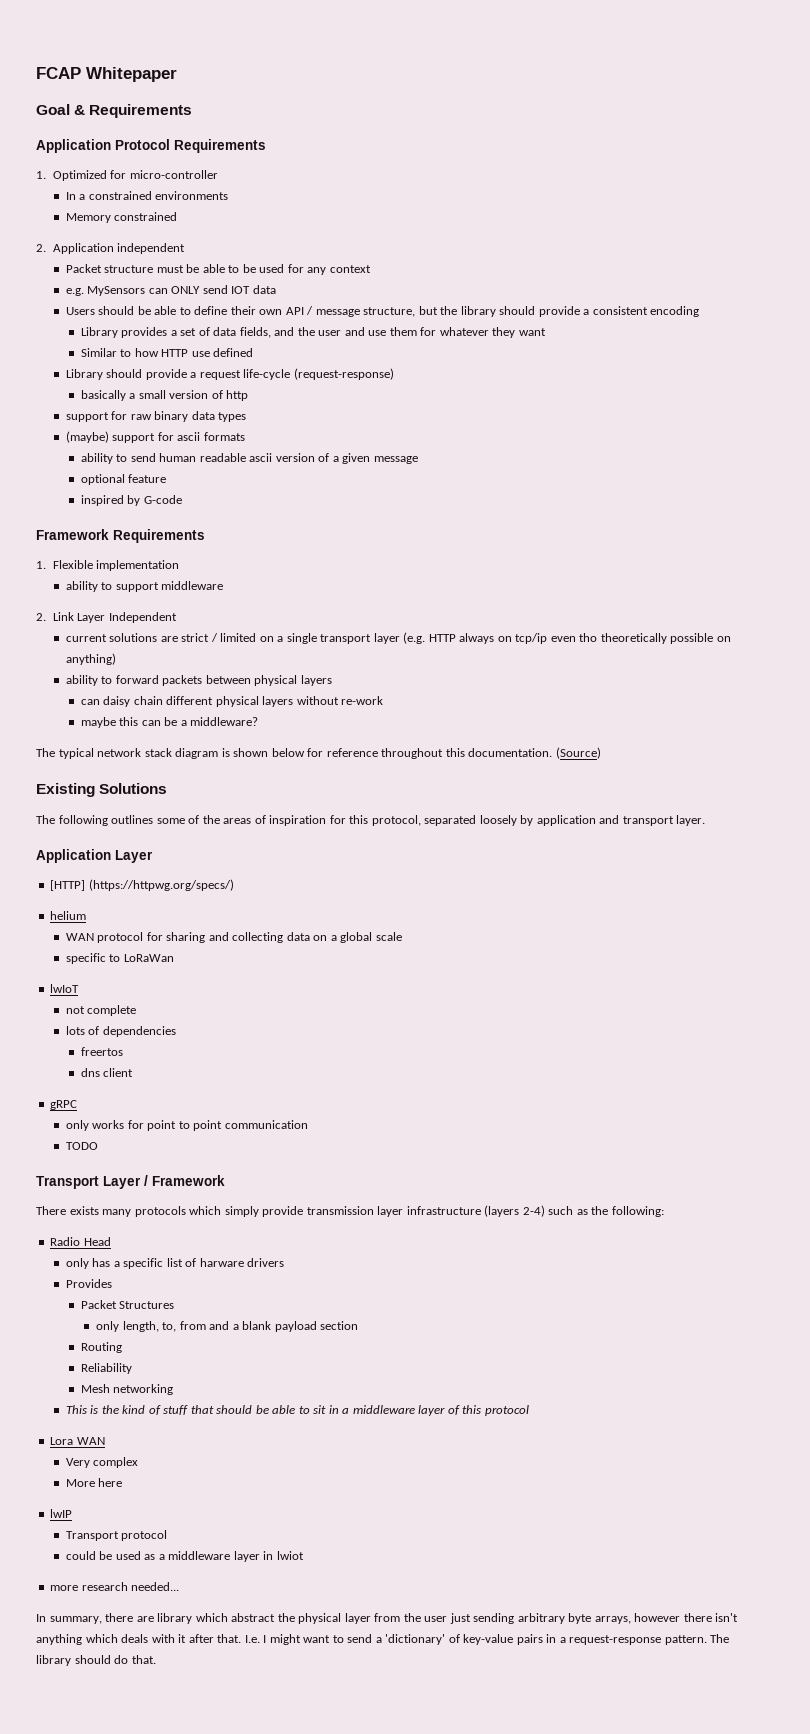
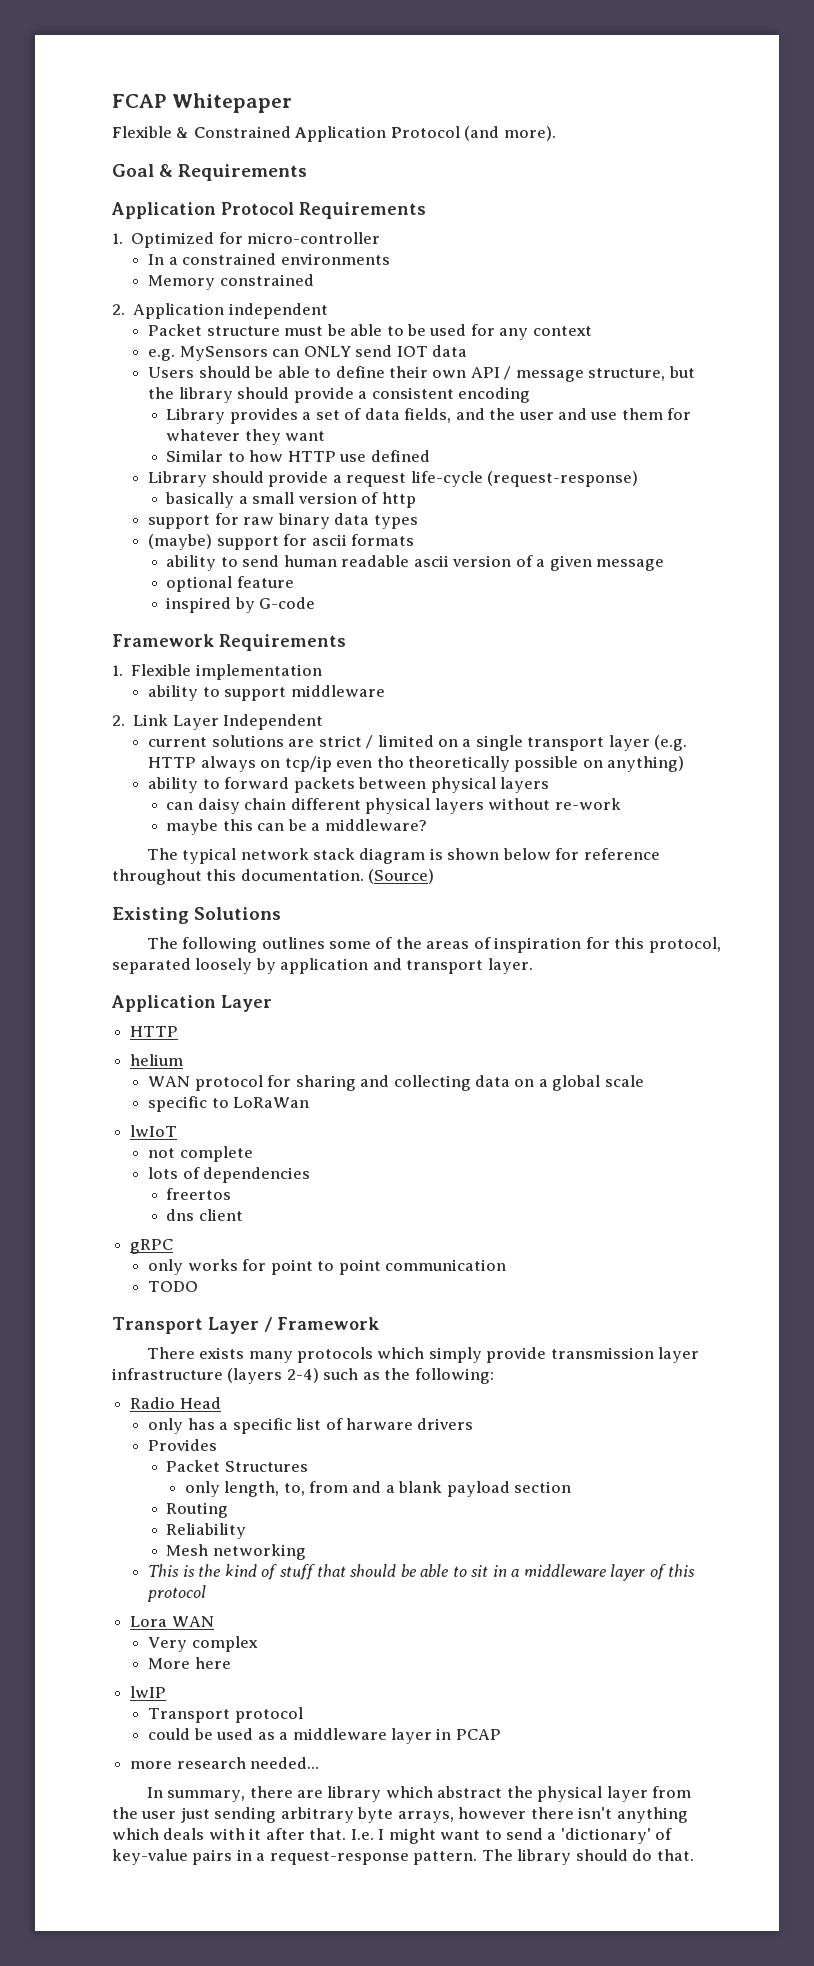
+ Flexible & Constrained Application Protocol (and more).
  Application Layer
- [HTTP] (https://httpwg.org/specs/)
+ HTTP
- could be used as a middleware layer in lwiot
+ could be used as a middleware layer in PCAP

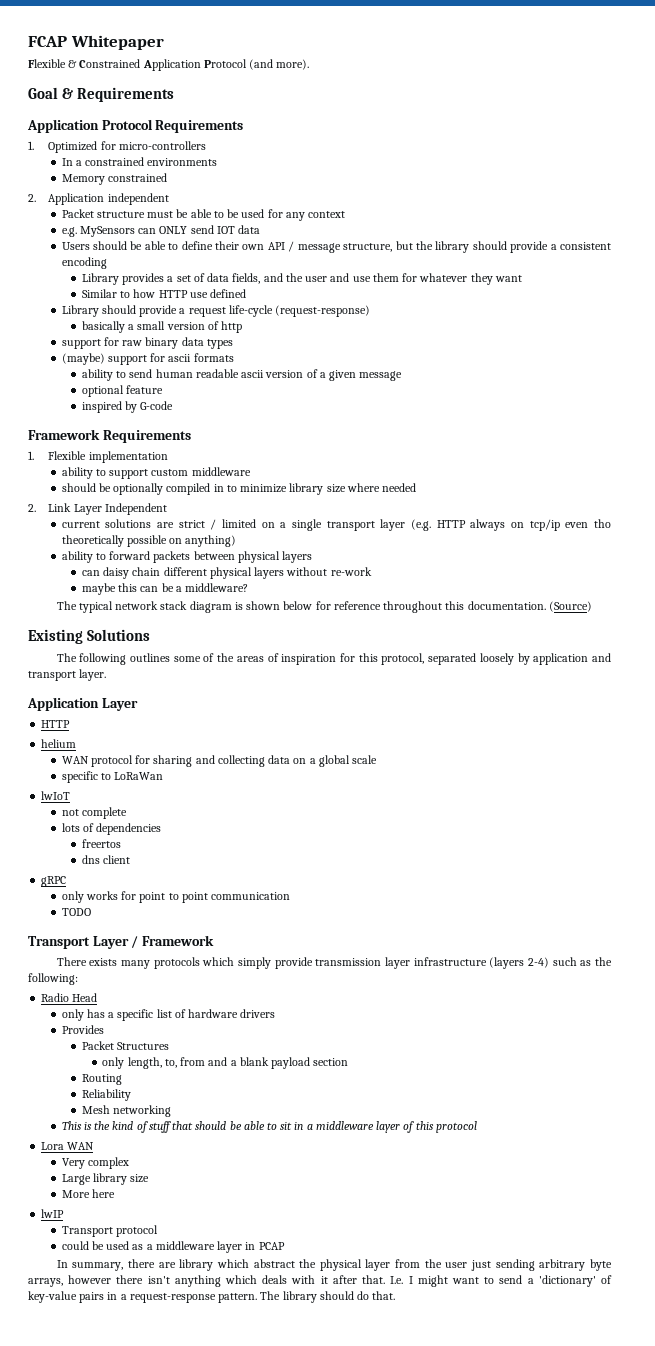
- 1. Optimized for micro-controller
+ 1. Optimized for micro-controllers
- ability to support middleware
+ ability to support custom middleware
+ should be optionally compiled in to minimize library size where needed
- only has a specific list of harware drivers
+ only has a specific list of hardware drivers
+ Large library size
- more research needed...

